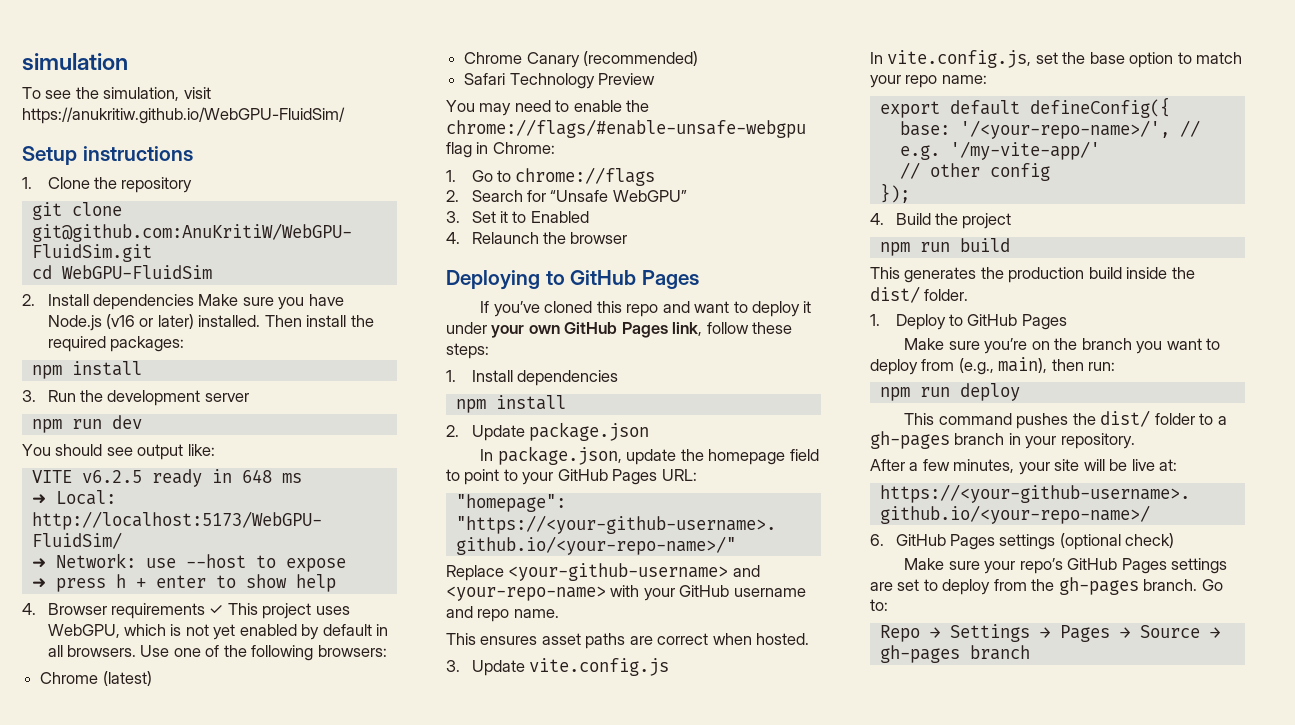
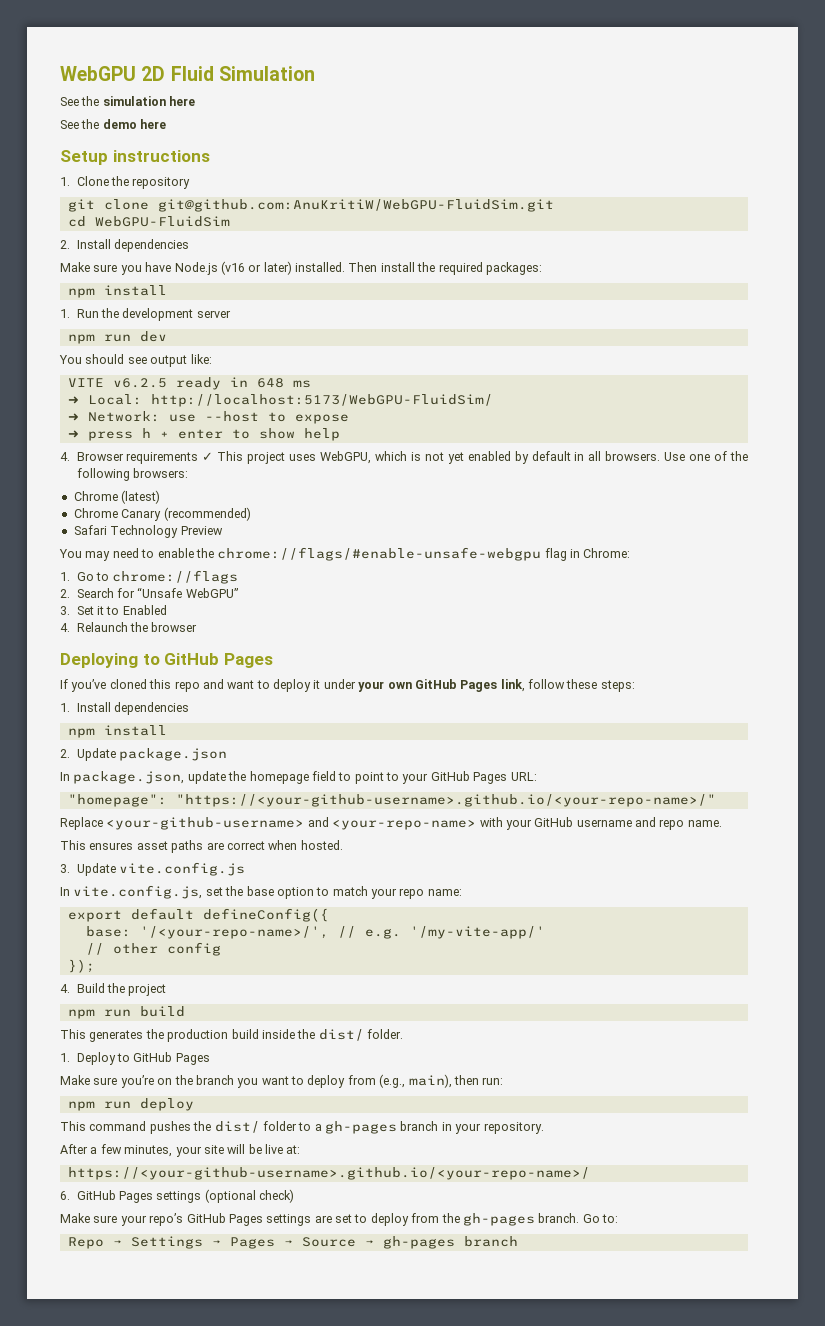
- simulation
- To see the simulation, visit https://anukritiw.github.io/WebGPU-FluidSim/
+ WebGPU 2D Fluid Simulation
+ See the simulation here
+ See the demo here
- 2. Install dependencies Make sure you have Node.js (v16 or later) installed.
+ 2. Install dependencies
+ Make sure you have Node.js (v16 or later) installed.
- 3. Run the development server
+ 1. Run the development server

